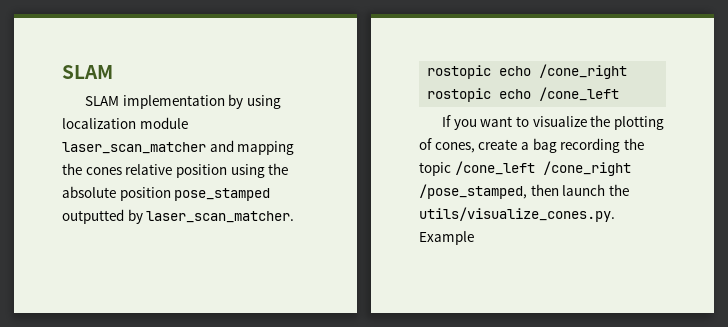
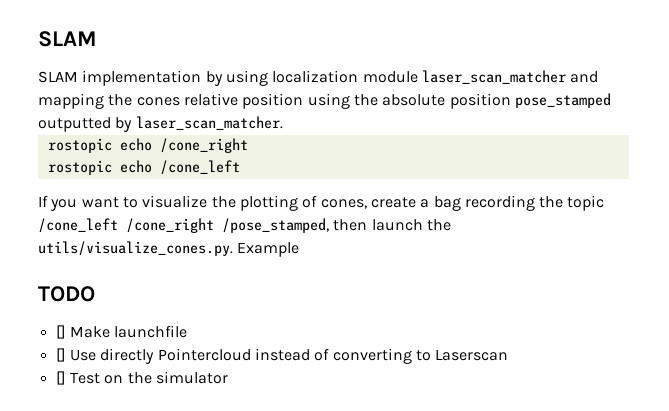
+ TODO
+ [] Make launchfile
+ [] Use directly Pointercloud instead of converting to Laserscan
+ [] Test on the simulator

